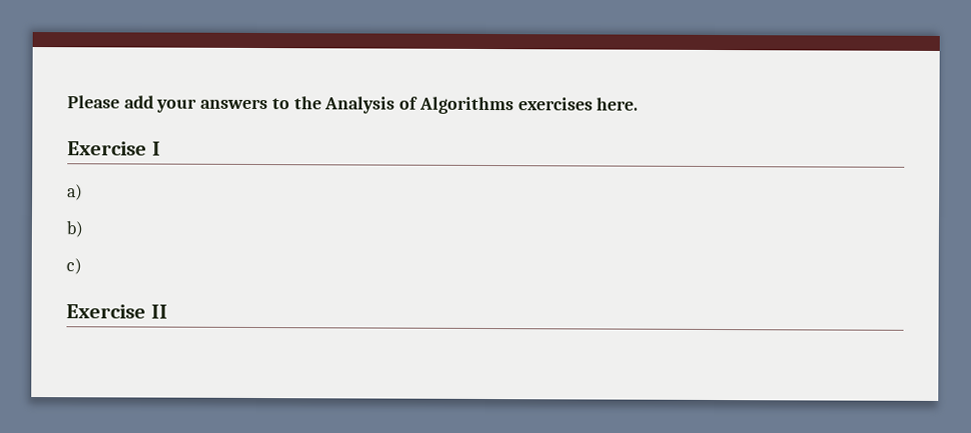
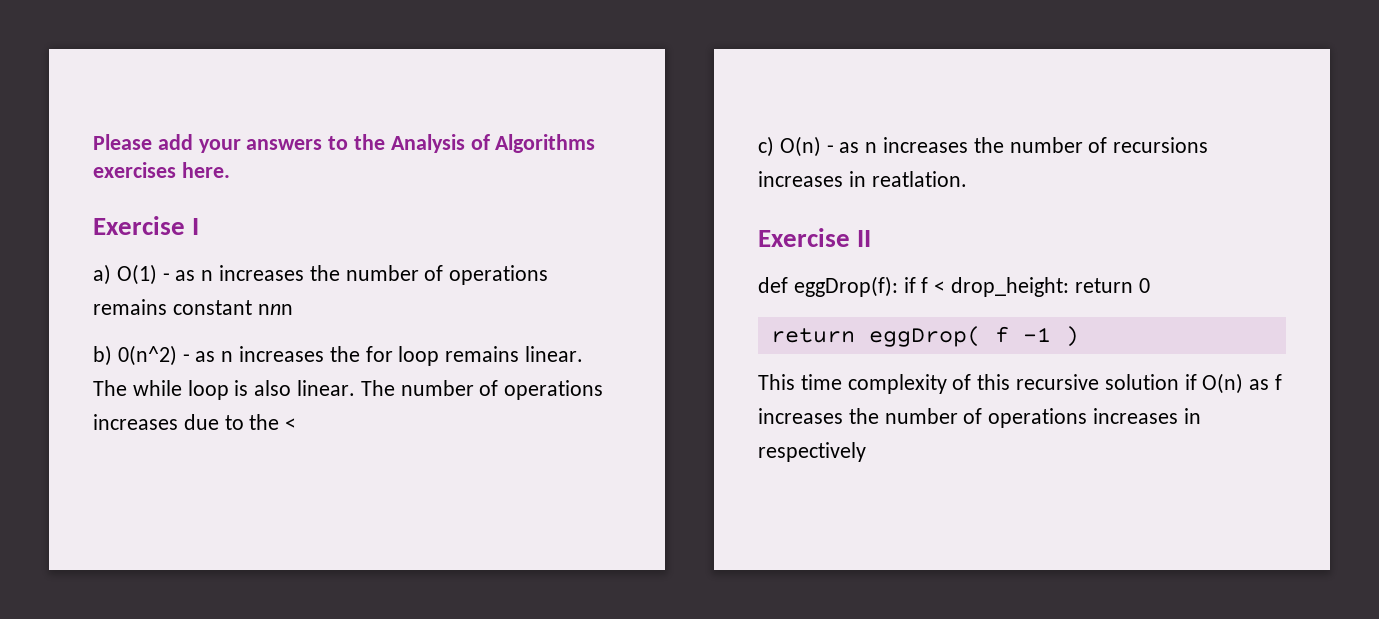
- a)
- b)
- c)
+ a) O(1) - as n increases the number of operations remains constant nnn
+ b) 0(n^2) - as n increases the for loop remains linear. The while loop is also linear. The number of operations increases due to the <
+ c) O(n) - as n increases the number of recursions increases in reatlation.
  Exercise II
+ def eggDrop(f): if f < drop_height: return 0
+ return eggDrop( f -1 )
+ This time complexity of this recursive solution if O(n) as f increases the number of operations increases in respectively

